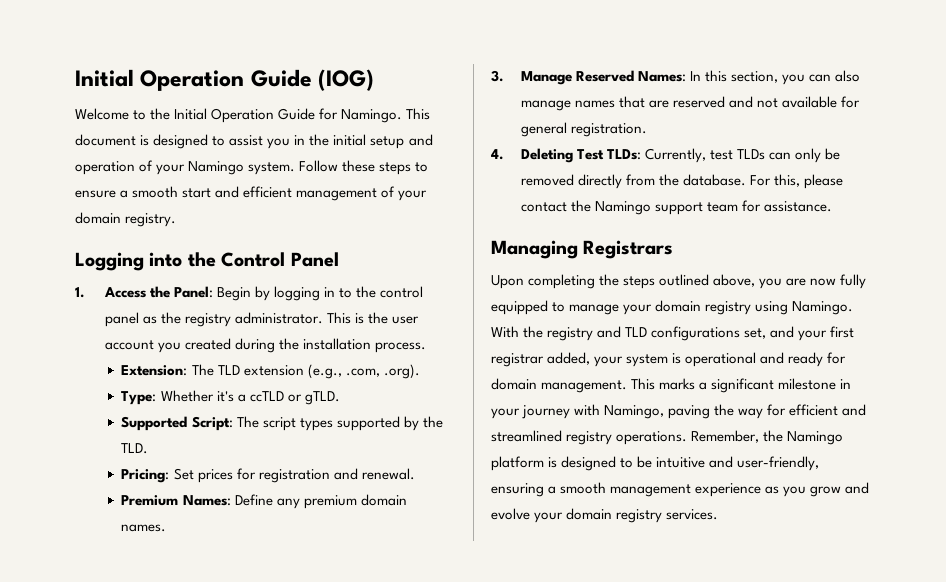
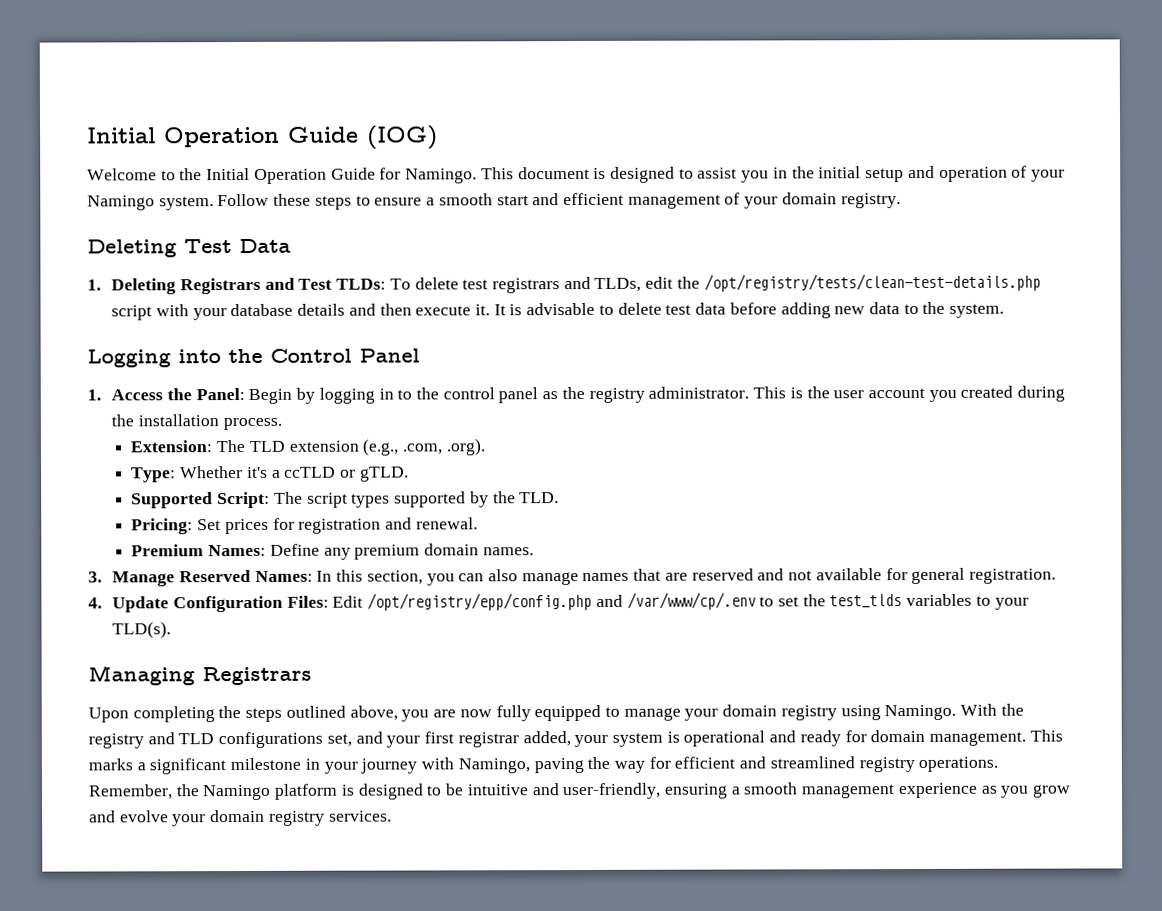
+ Deleting Test Data
+ 1. Deleting Registrars and Test TLDs: To delete test registrars and TLDs, edit the /opt/registry/tests/clean-test-details.php script with your database details and then execute it. It is advisable to delete test data before adding new data to the system.
- 4. Deleting Test TLDs: Currently, test TLDs can only be removed directly from the database. For this, please contact the Namingo support team for assistance.
+ 4. Update Configuration Files: Edit /opt/registry/epp/config.php and /var/www/cp/.env to set the test_tlds variables to your TLD(s).

